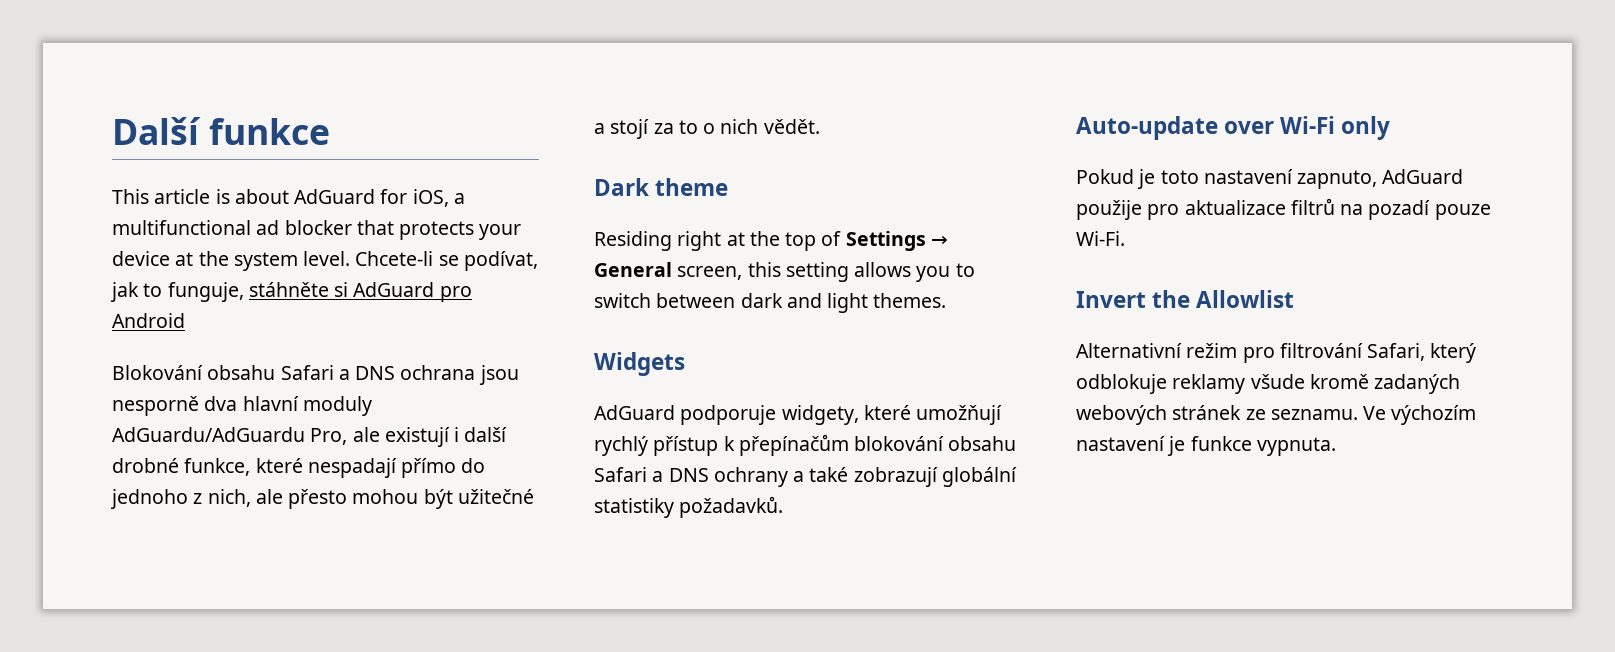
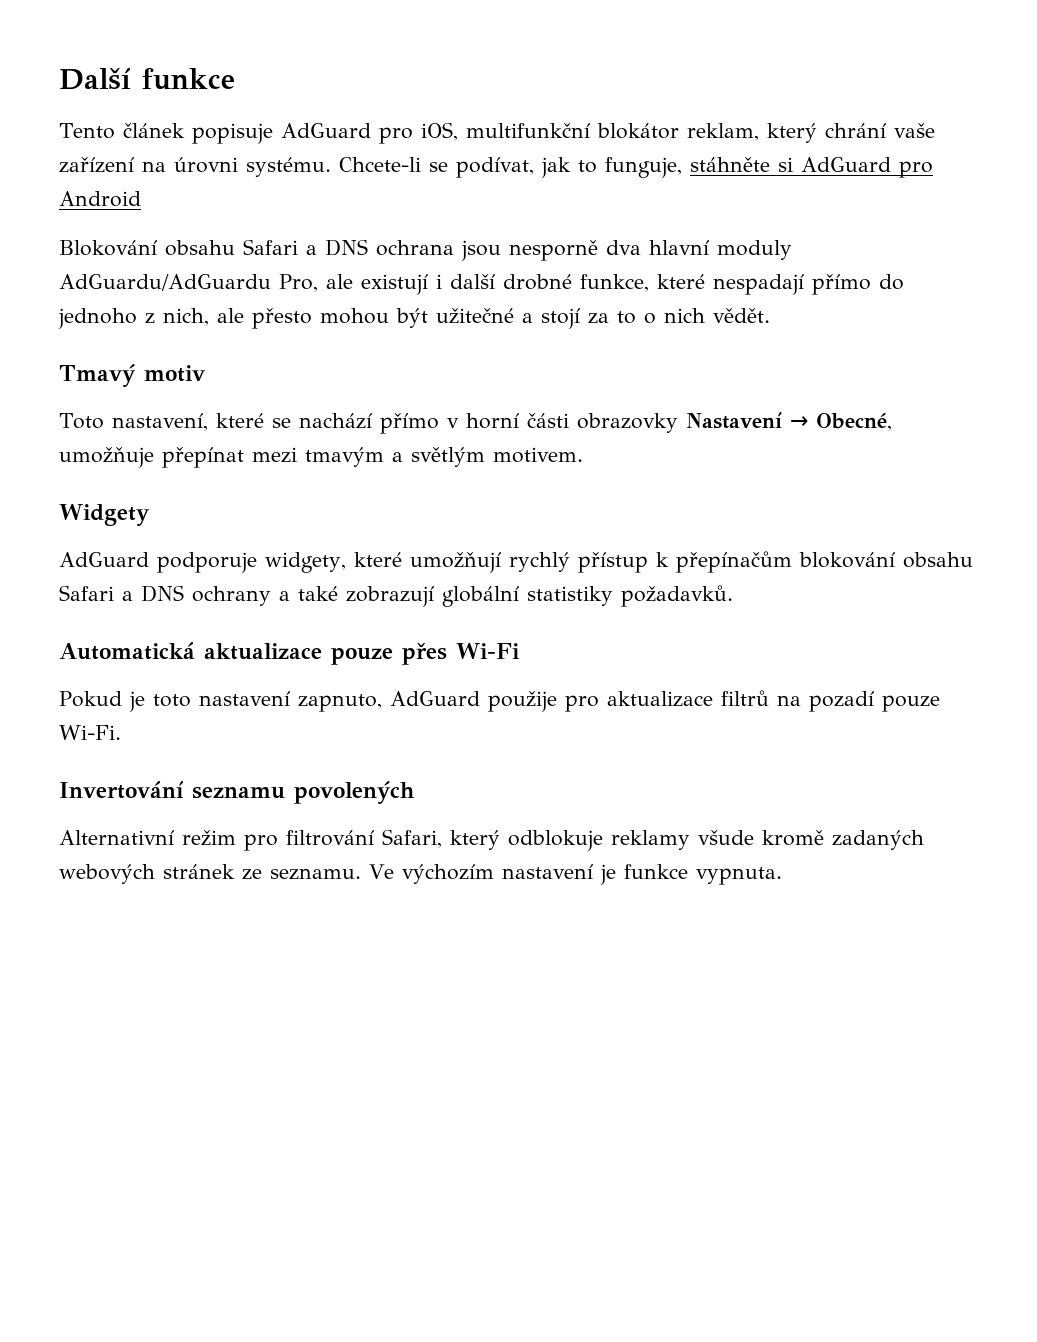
- This article is about AdGuard for iOS, a multifunctional ad blocker that protects your device at the system level.
+ Tento článek popisuje AdGuard pro iOS, multifunkční blokátor reklam, který chrání vaše zařízení na úrovni systému.
- Dark theme
- Residing right at the top of Settings → General screen, this setting allows you to switch between dark and light themes.
- Widgets
+ Tmavý motiv
+ Toto nastavení, které se nachází přímo v horní části obrazovky Nastavení → Obecné, umožňuje přepínat mezi tmavým a světlým motivem.
+ Widgety
- Auto-update over Wi-Fi only
+ Automatická aktualizace pouze přes Wi-Fi
- Invert the Allowlist
+ Invertování seznamu povolených

